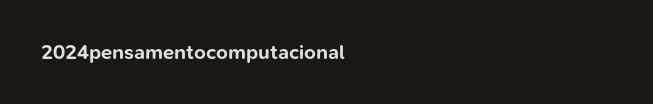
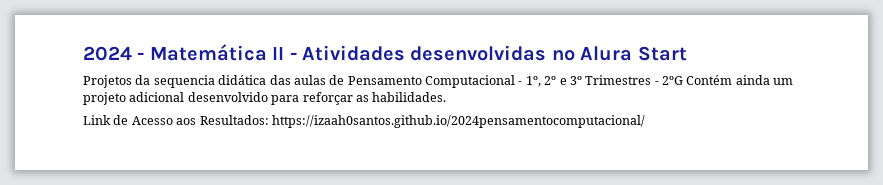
- 2024pensamentocomputacional
+ 2024 - Matemática II - Atividades desenvolvidas no Alura Start
+ Projetos da sequencia didática das aulas de Pensamento Computacional - 1º, 2º e 3º Trimestres - 2ºG Contém ainda um projeto adicional desenvolvido para reforçar as habilidades.
+ Link de Acesso aos Resultados: https://izaah0santos.github.io/2024pensamentocomputacional/

